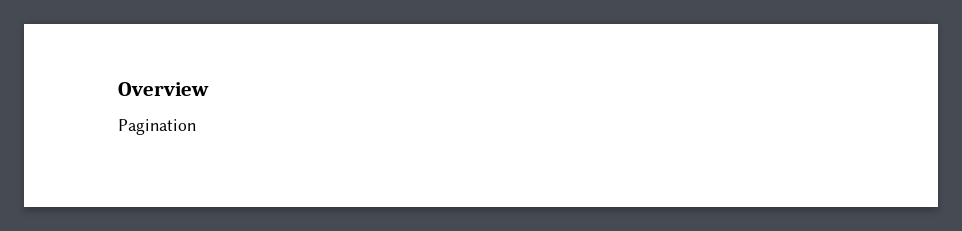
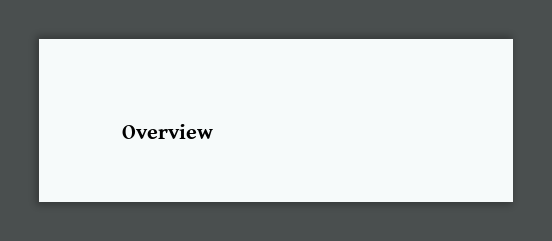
- Pagination

